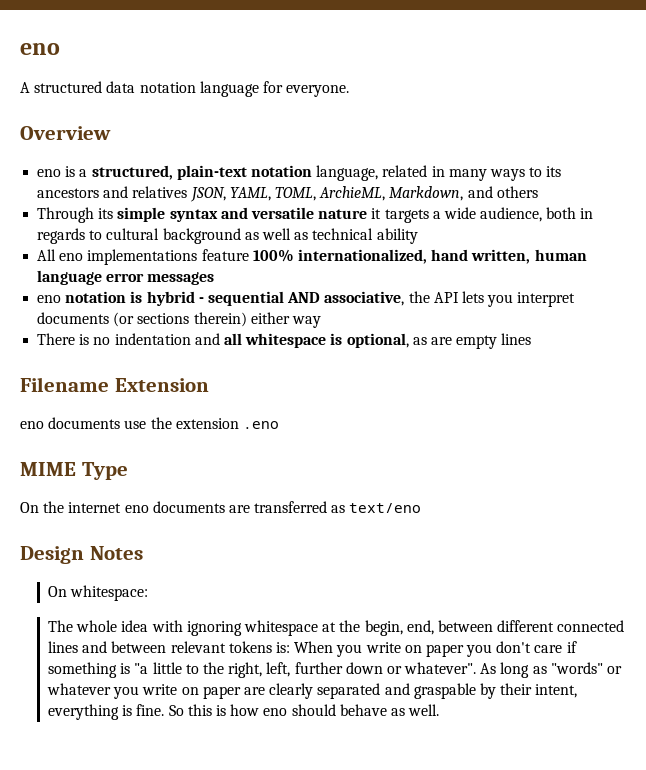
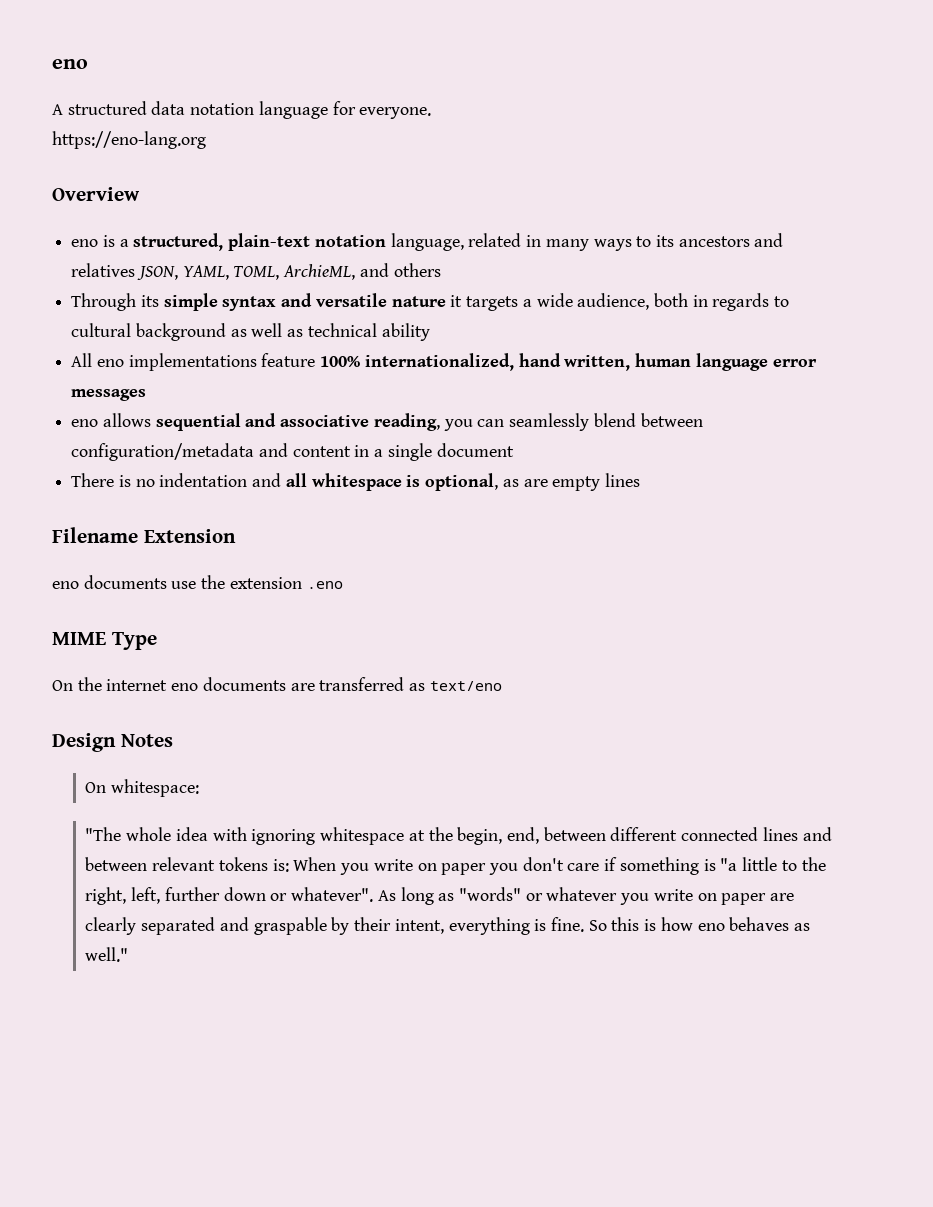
+ https://eno-lang.org
- eno is a structured, plain-text notation language, related in many ways to its ancestors and relatives JSON, YAML, TOML, ArchieML, Markdown, and others
+ eno is a structured, plain-text notation language, related in many ways to its ancestors and relatives JSON, YAML, TOML, ArchieML, and others
- eno notation is hybrid - sequential AND associative, the API lets you interpret documents (or sections therein) either way
+ eno allows sequential and associative reading, you can seamlessly blend between configuration/metadata and content in a single document
- The whole idea with ignoring whitespace at the begin, end, between different connected lines and between relevant tokens is: When you write on paper you don't care if something is "a little to the right, left, further down or whatever".
+ "The whole idea with ignoring whitespace at the begin, end, between different connected lines and between relevant tokens is: When you write on paper you don't care if something is "a little to the right, left, further down or whatever".
- So this is how eno should behave as well.
+ So this is how eno behaves as well."

